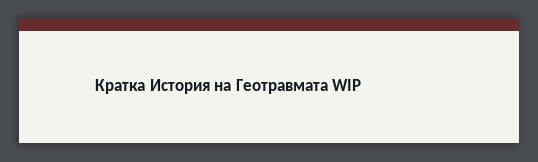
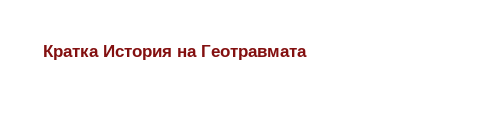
- Кратка История на Геотравмата WIP
+ Кратка История на Геотравмата

